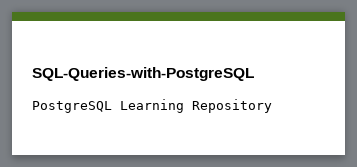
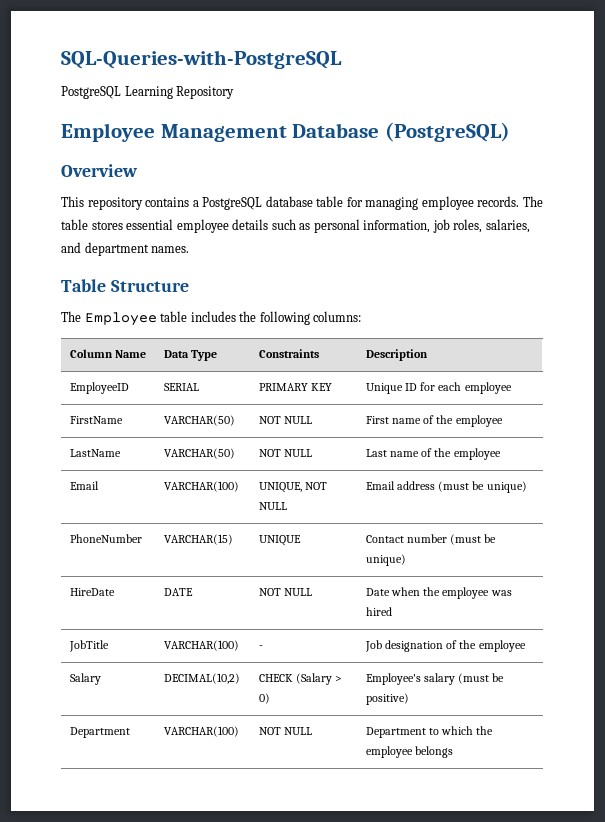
+ Employee Management Database (PostgreSQL)
+ Overview
+ This repository contains a PostgreSQL database table for managing employee records. The table stores essential employee details such as personal information, job roles, salaries, and department names.
+ Table Structure
+ The Employee table includes the following columns:
+ Column Name | Data Type | Constraints | Description
+ EmployeeID | SERIAL | PRIMARY KEY | Unique ID for each employee
+ FirstName | VARCHAR(50) | NOT NULL | First name of the employee
+ LastName | VARCHAR(50) | NOT NULL | Last name of the employee
+ Email | VARCHAR(100) | UNIQUE, NOT NULL | Email address (must be unique)
+ PhoneNumber | VARCHAR(15) | UNIQUE | Contact number (must be unique)
+ HireDate | DATE | NOT NULL | Date when the employee was hired
+ JobTitle | VARCHAR(100) | - | Job designation of the employee
+ Salary | DECIMAL(10,2) | CHECK (Salary > 0) | Employee's salary (must be positive)
+ Department | VARCHAR(100) | NOT NULL | Department to which the employee belongs

